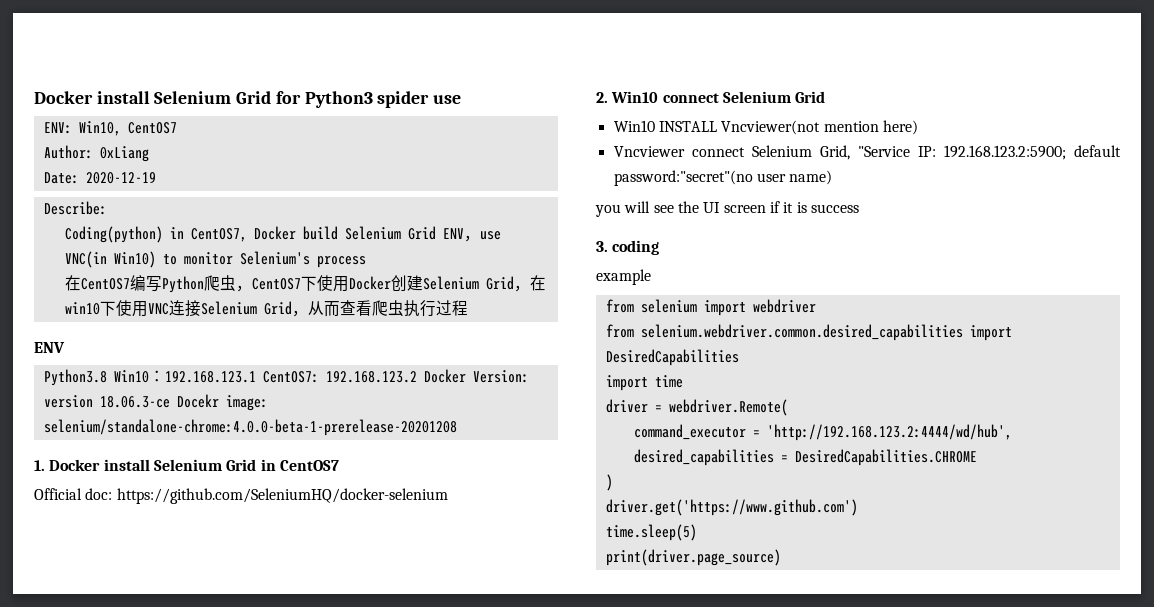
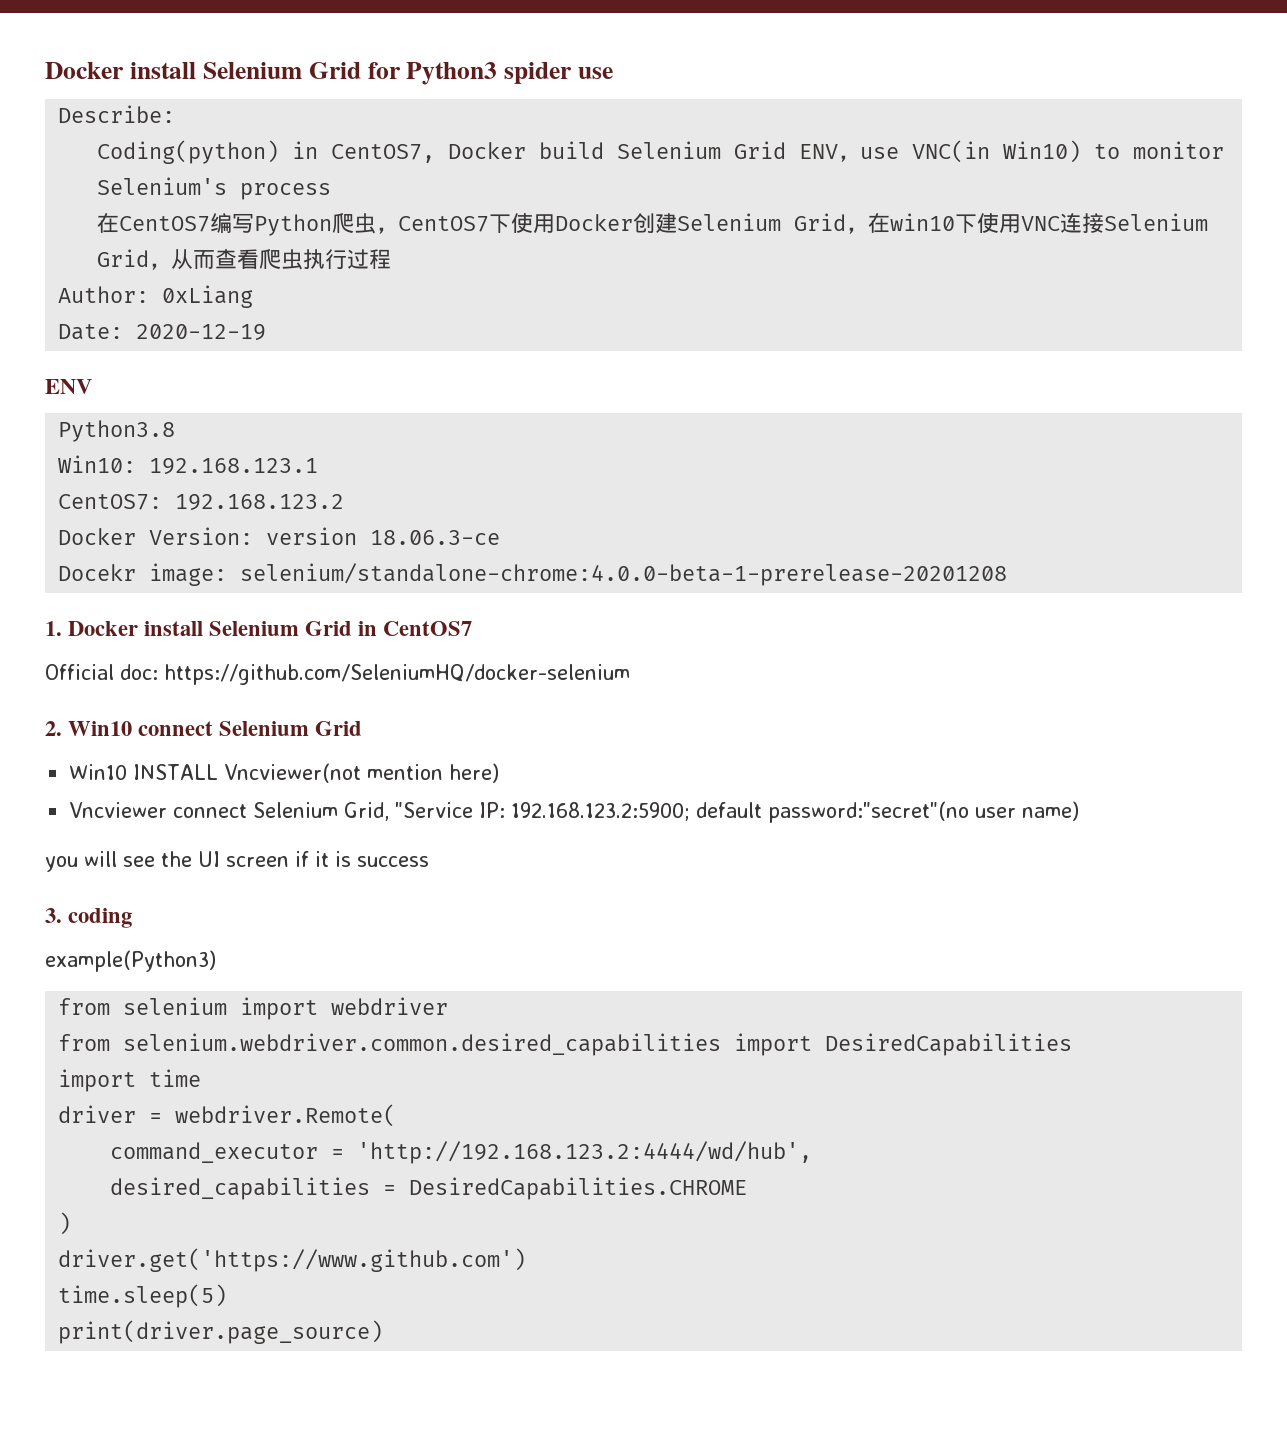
- ENV: Win10, CentOS7
- Author: 0xLiang
- Date: 2020-12-19
+ Author: 0xLiang
+ Date: 2020-12-19
- Python3.8 Win10：192.168.123.1 CentOS7: 192.168.123.2 Docker Version: version 18.06.3-ce Docekr image: selenium/standalone-chrome:4.0.0-beta-1-prerelease-20201208
+ Python3.8
+ Win10: 192.168.123.1
+ CentOS7: 192.168.123.2
+ Docker Version: version 18.06.3-ce
+ Docekr image: selenium/standalone-chrome:4.0.0-beta-1-prerelease-20201208
- example
+ example(Python3)

